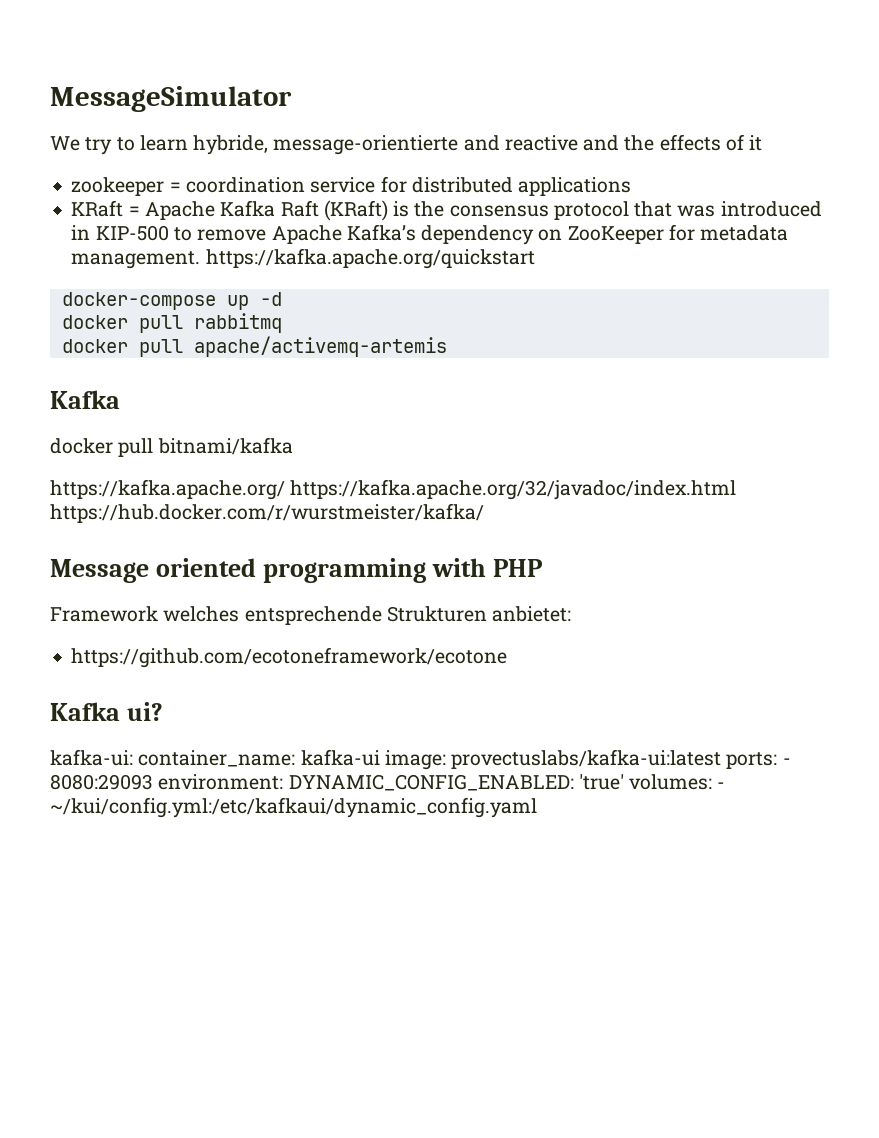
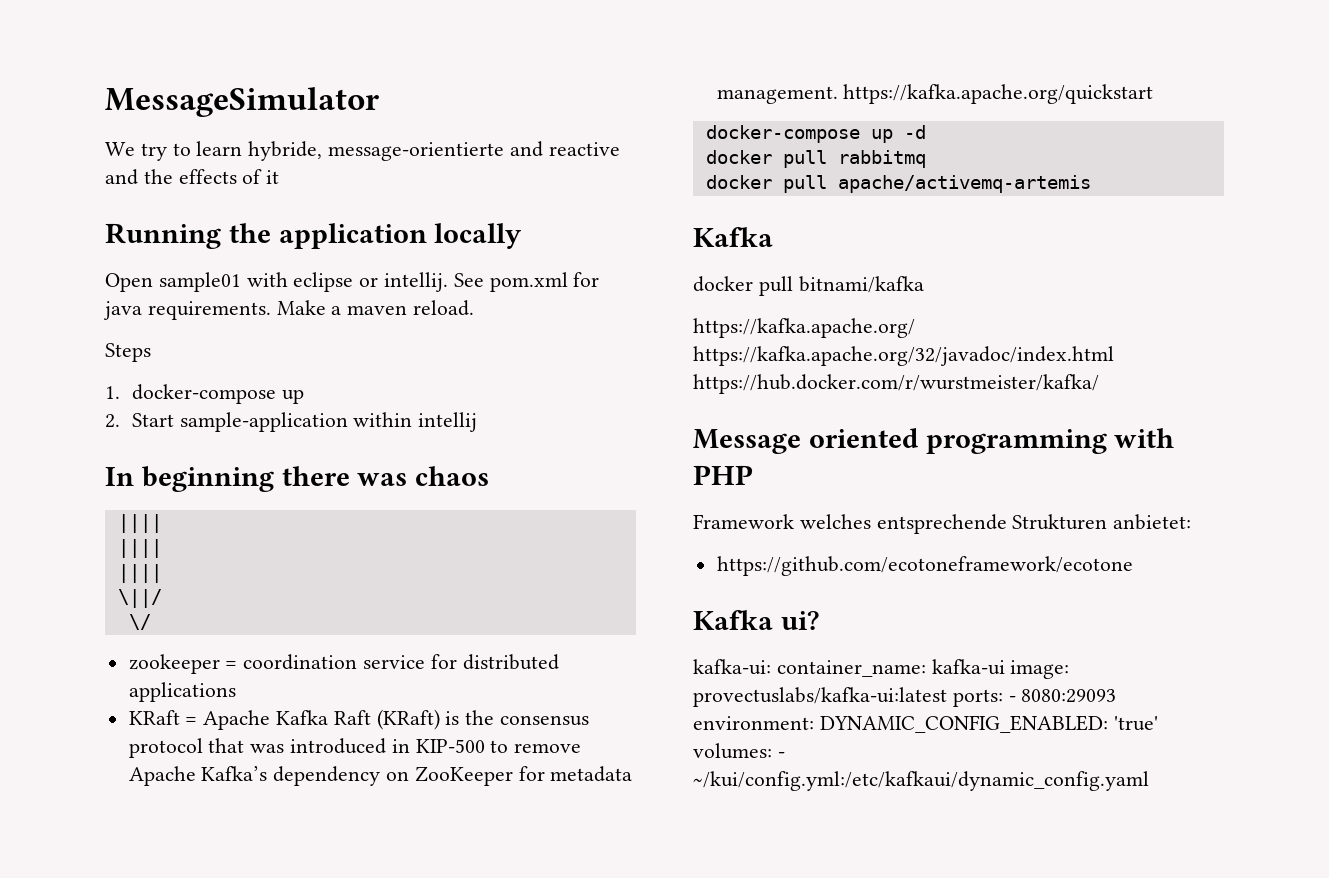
+ Running the application locally
+ Open sample01 with eclipse or intellij. See pom.xml for java requirements. Make a maven reload.
+ Steps
+ 1. docker-compose up
+ 2. Start sample-application within intellij
+ In beginning there was chaos
+ ||||
+ ||||
+ ||||
+ \||/
+ \/

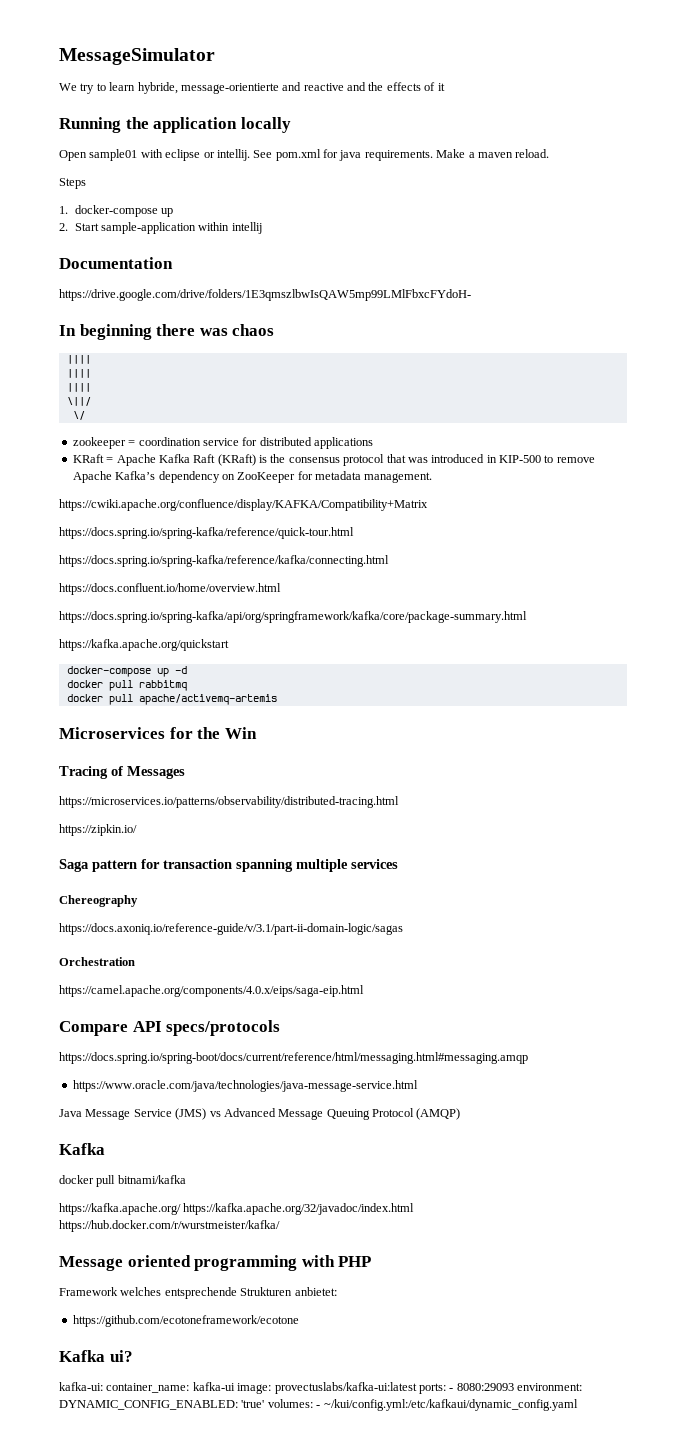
+ Documentation
+ https://drive.google.com/drive/folders/1E3qmszlbwIsQAW5mp99LMlFbxcFYdoH-
- KRaft = Apache Kafka Raft (KRaft) is the consensus protocol that was introduced in KIP-500 to remove Apache Kafka’s dependency on ZooKeeper for metadata management. https://kafka.apache.org/quickstart
+ KRaft = Apache Kafka Raft (KRaft) is the consensus protocol that was introduced in KIP-500 to remove Apache Kafka’s dependency on ZooKeeper for metadata management.
+ https://cwiki.apache.org/confluence/display/KAFKA/Compatibility+Matrix
+ https://docs.spring.io/spring-kafka/reference/quick-tour.html
+ https://docs.spring.io/spring-kafka/reference/kafka/connecting.html
+ https://docs.confluent.io/home/overview.html
+ https://docs.spring.io/spring-kafka/api/org/springframework/kafka/core/package-summary.html
+ https://kafka.apache.org/quickstart
+ Microservices for the Win
+ Tracing of Messages
+ https://microservices.io/patterns/observability/distributed-tracing.html
+ https://zipkin.io/
+ Saga pattern for transaction spanning multiple services
+ Chereography
+ https://docs.axoniq.io/reference-guide/v/3.1/part-ii-domain-logic/sagas
+ Orchestration
+ https://camel.apache.org/components/4.0.x/eips/saga-eip.html
+ Compare API specs/protocols
+ https://docs.spring.io/spring-boot/docs/current/reference/html/messaging.html#messaging.amqp
+ https://www.oracle.com/java/technologies/java-message-service.html
+ Java Message Service (JMS) vs Advanced Message Queuing Protocol (AMQP)

